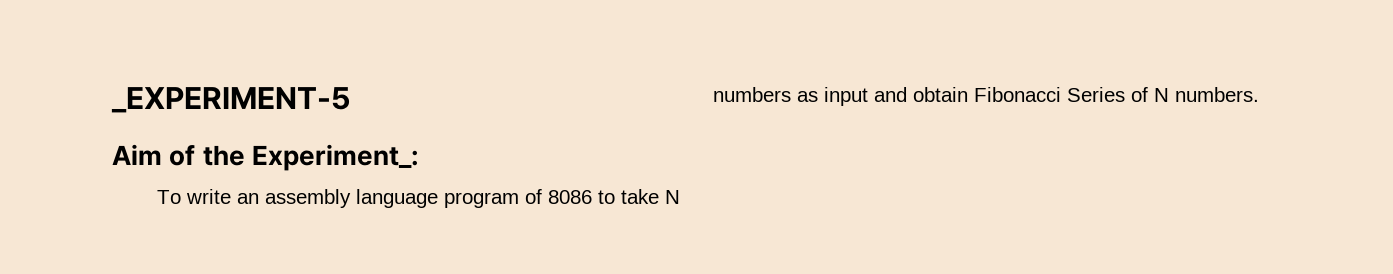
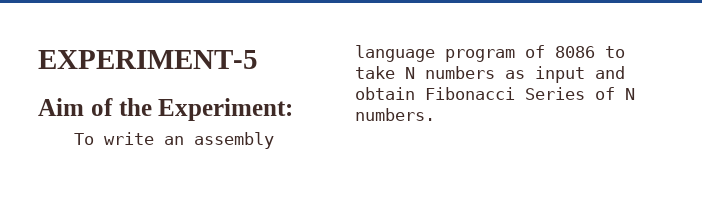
- _EXPERIMENT-5
+ EXPERIMENT-5
- Aim of the Experiment_:
+ Aim of the Experiment:

